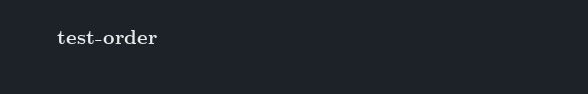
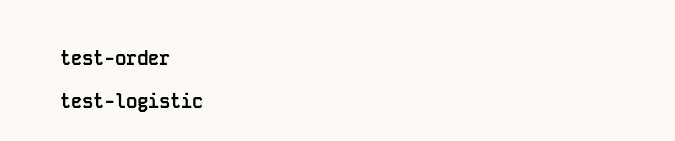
+ test-logistic

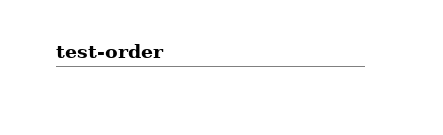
- test-logistic

